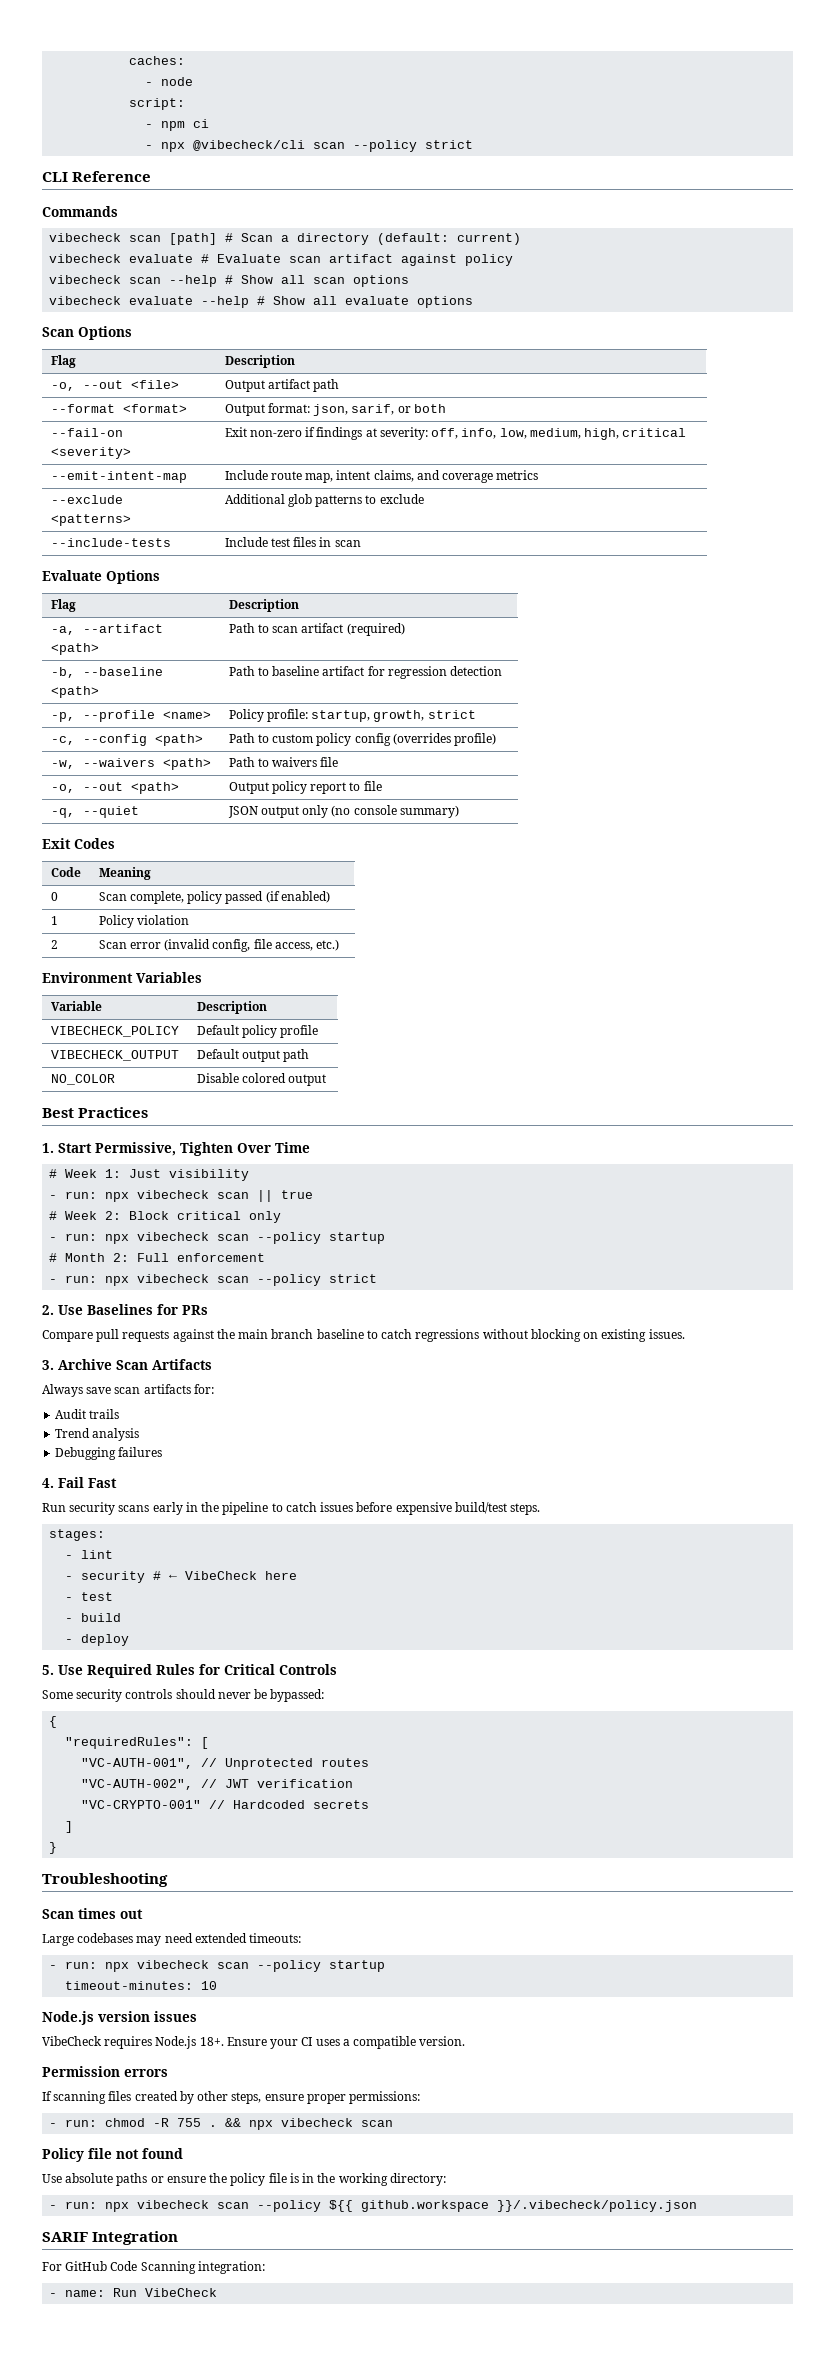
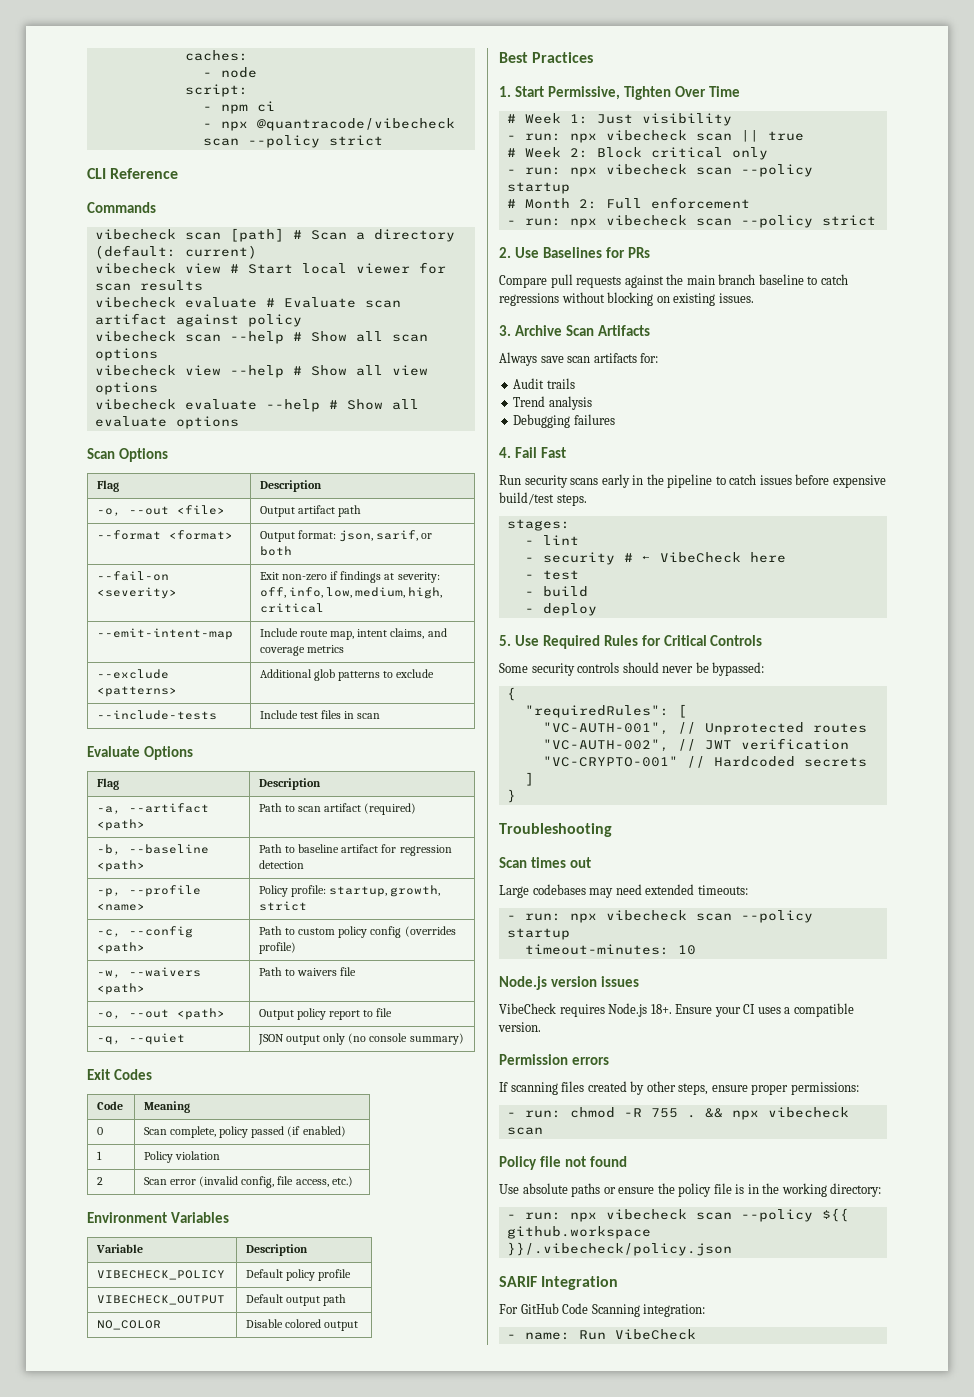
- - npx @vibecheck/cli scan --policy strict
+ - npx @quantracode/vibecheck scan --policy strict
+ vibecheck view # Start local viewer for scan results
+ vibecheck view --help # Show all view options

